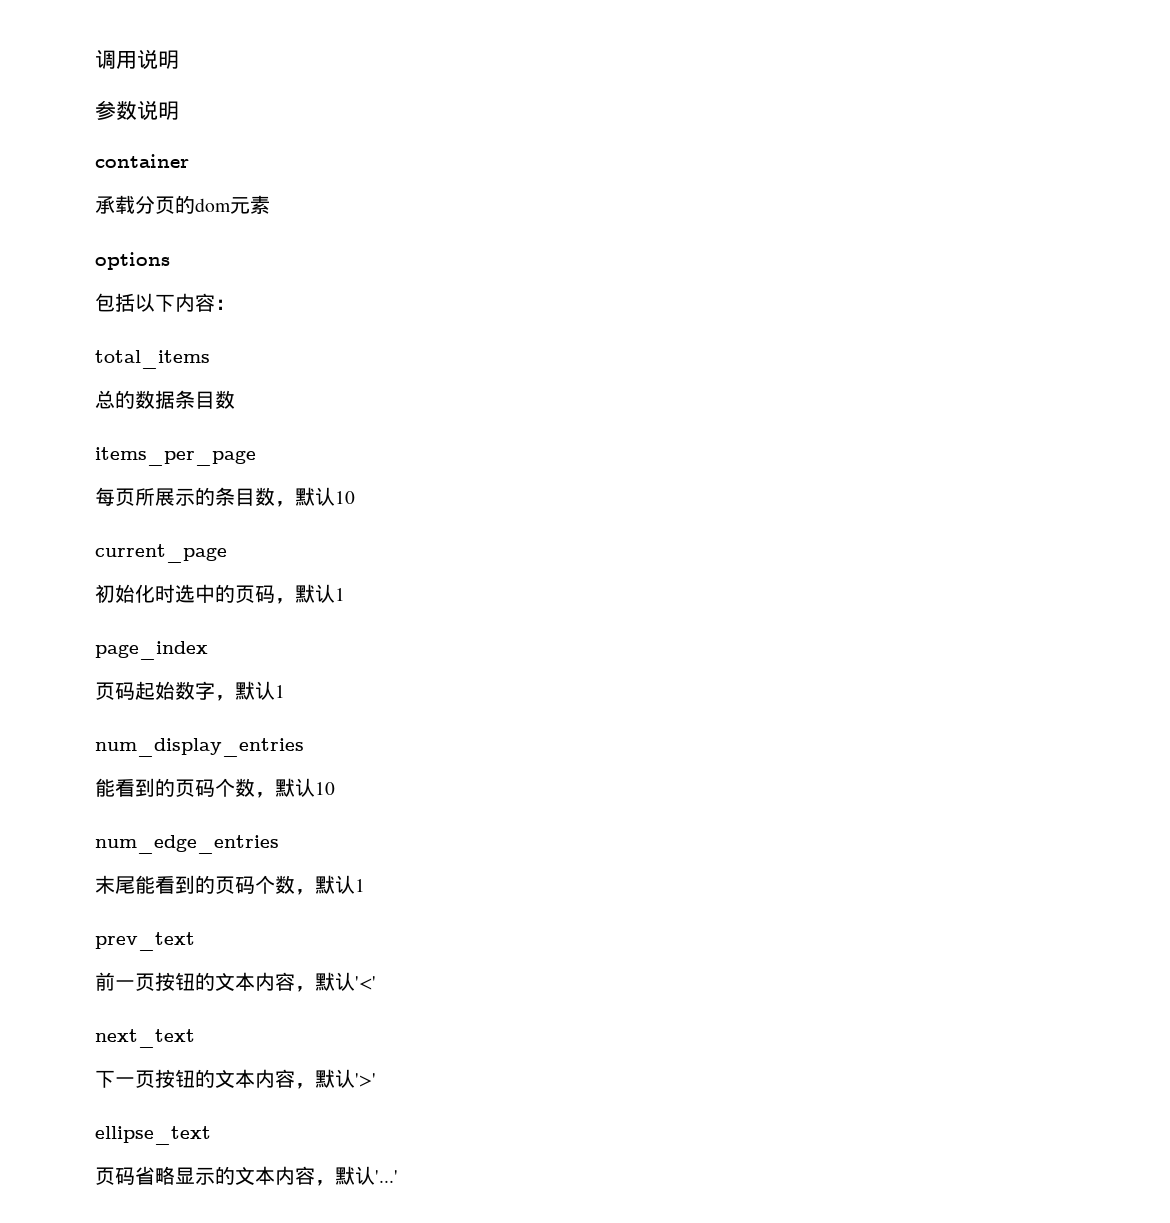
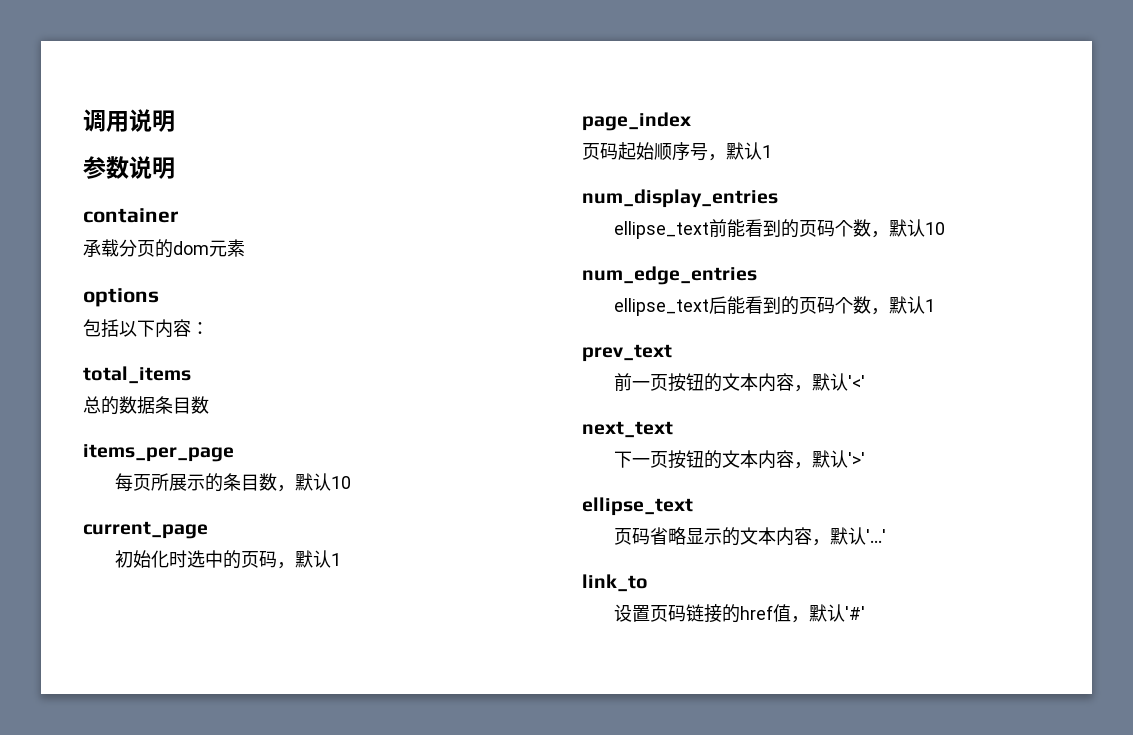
- 页码起始数字，默认1
+ 页码起始顺序号，默认1
- 能看到的页码个数，默认10
+ ellipse_text前能看到的页码个数，默认10
- 末尾能看到的页码个数，默认1
+ ellipse_text后能看到的页码个数，默认1
+ link_to
+ 设置页码链接的href值，默认'#'

